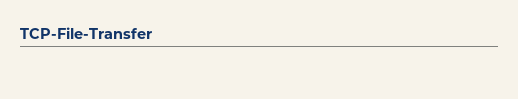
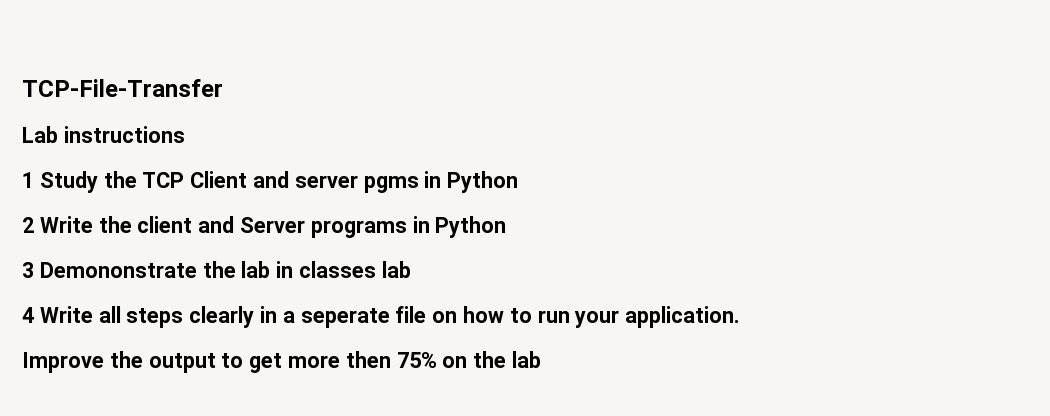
+ Lab instructions
+ 1 Study the TCP Client and server pgms in Python
+ 2 Write the client and Server programs in Python
+ 3 Demononstrate the lab in classes lab
+ 4 Write all steps clearly in a seperate file on how to run your application.
+ Improve the output to get more then 75% on the lab

